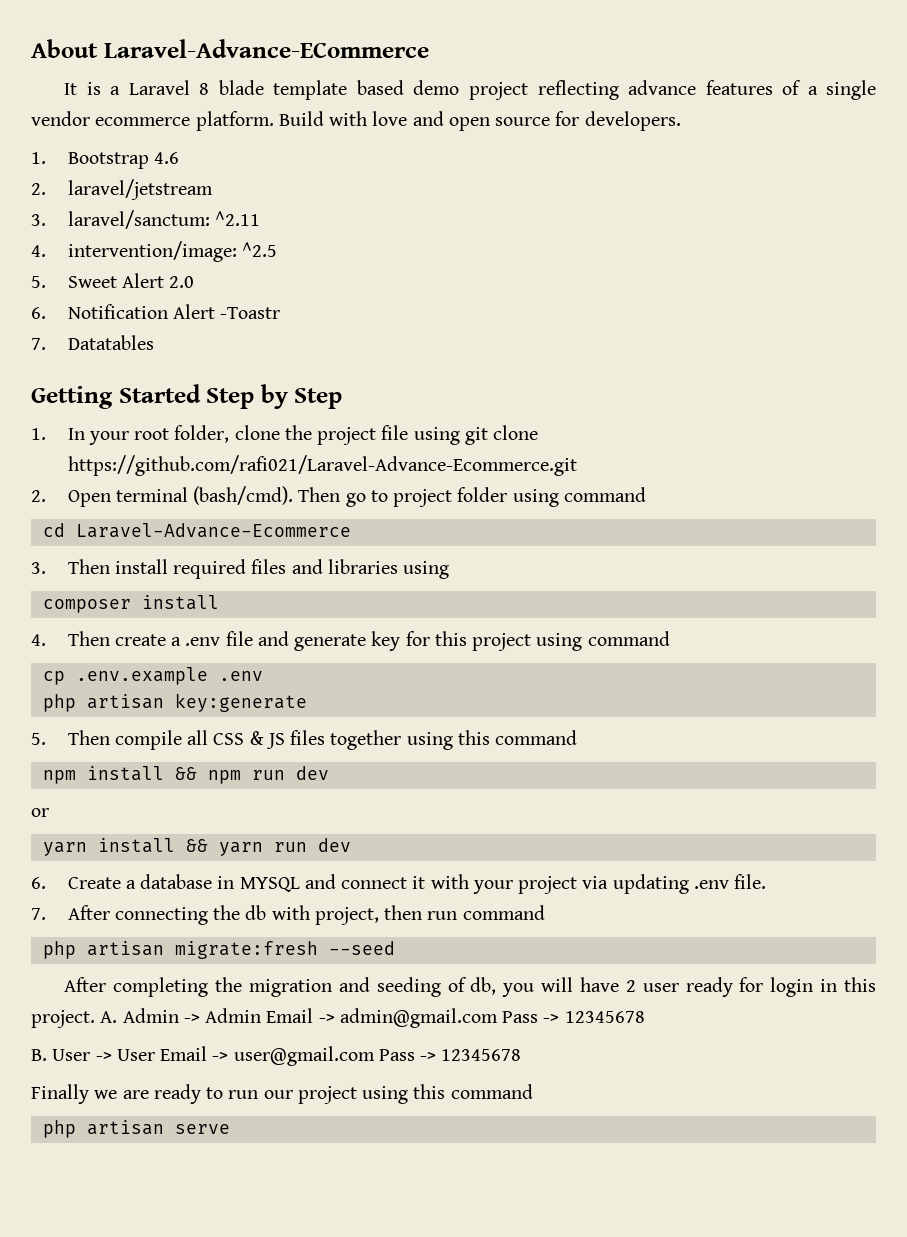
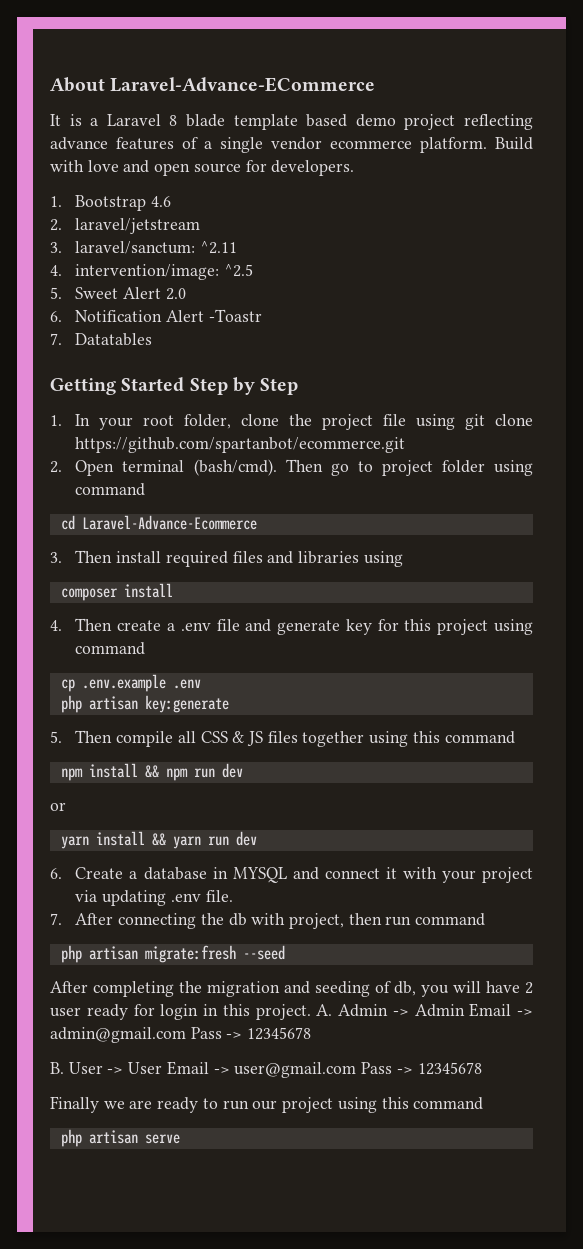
- 1. In your root folder, clone the project file using git clone https://github.com/rafi021/Laravel-Advance-Ecommerce.git
+ 1. In your root folder, clone the project file using git clone https://github.com/spartanbot/ecommerce.git

